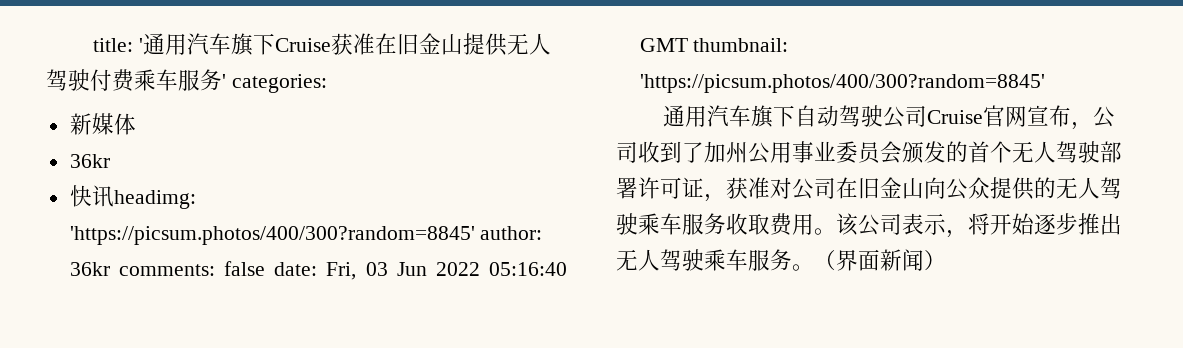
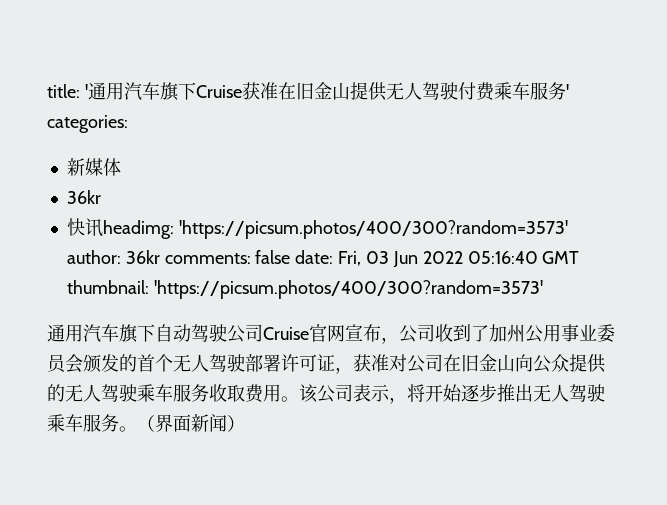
- 快讯headimg: 'https://picsum.photos/400/300?random=8845' author: 36kr comments: false date: Fri, 03 Jun 2022 05:16:40 GMT thumbnail: 'https://picsum.photos/400/300?random=8845'
+ 快讯headimg: 'https://picsum.photos/400/300?random=3573' author: 36kr comments: false date: Fri, 03 Jun 2022 05:16:40 GMT thumbnail: 'https://picsum.photos/400/300?random=3573'

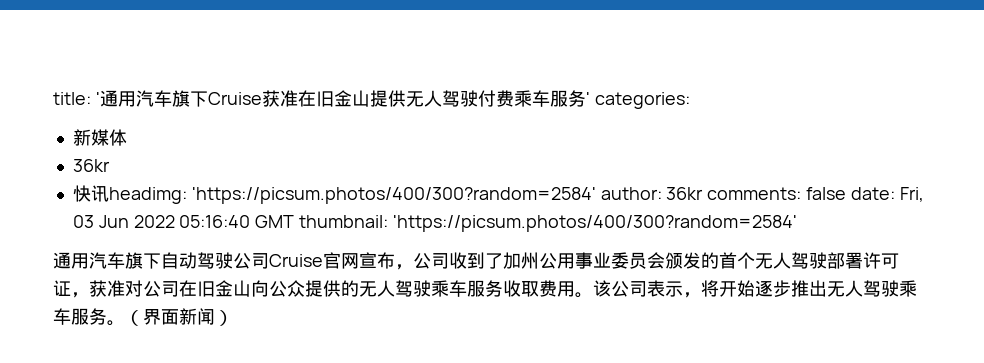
- 快讯headimg: 'https://picsum.photos/400/300?random=3573' author: 36kr comments: false date: Fri, 03 Jun 2022 05:16:40 GMT thumbnail: 'https://picsum.photos/400/300?random=3573'
+ 快讯headimg: 'https://picsum.photos/400/300?random=2584' author: 36kr comments: false date: Fri, 03 Jun 2022 05:16:40 GMT thumbnail: 'https://picsum.photos/400/300?random=2584'

